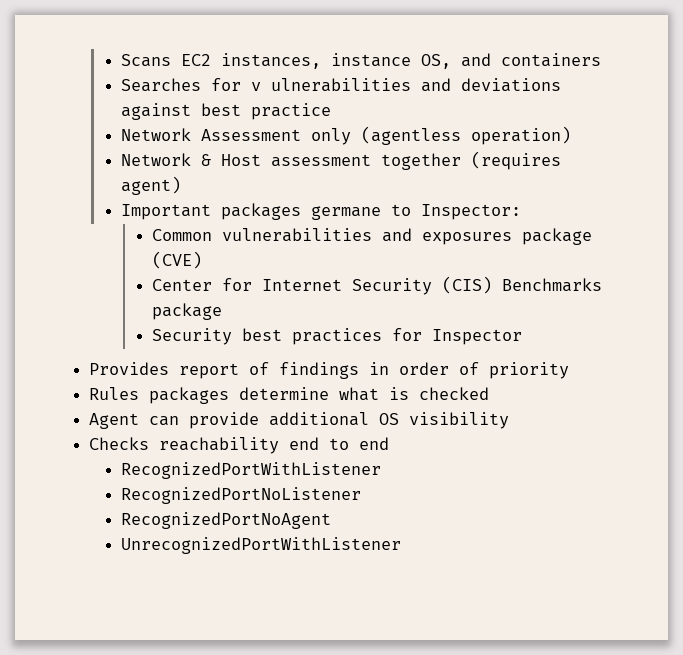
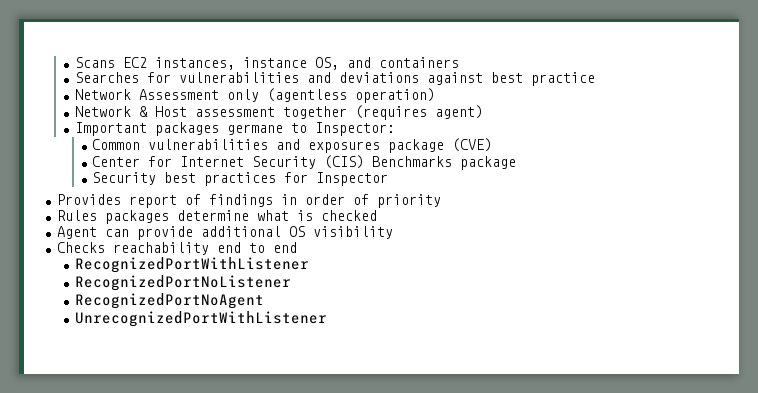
- Searches for v ulnerabilities and deviations against best practice
+ Searches for vulnerabilities and deviations against best practice

